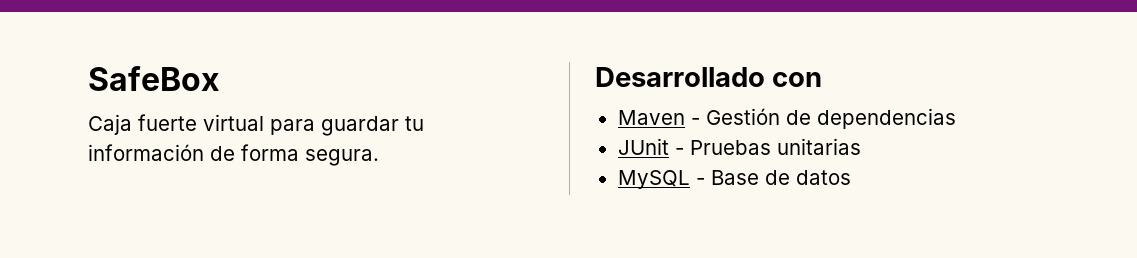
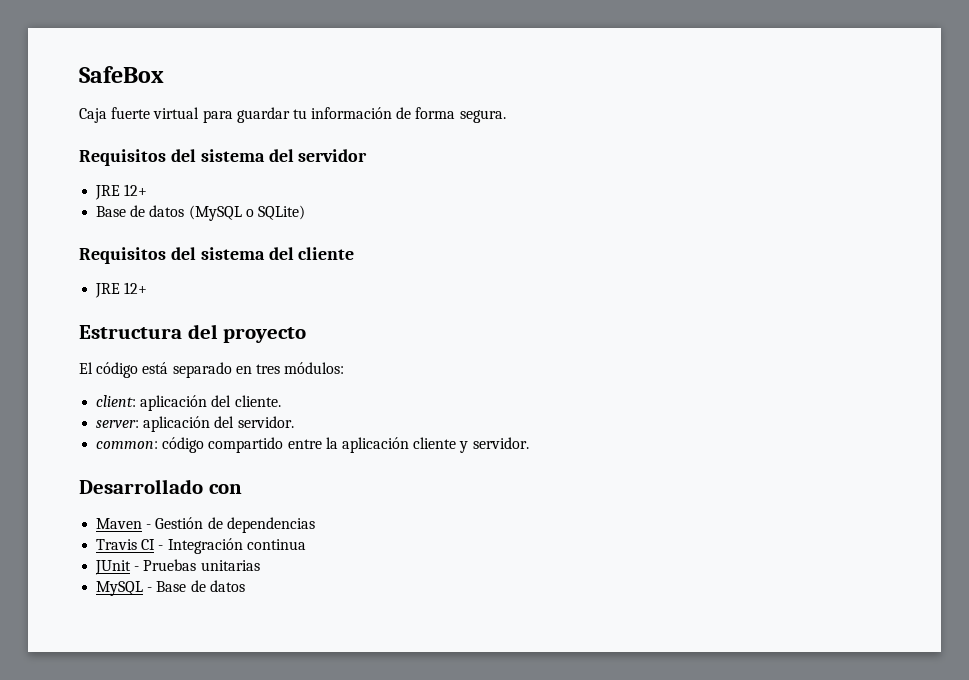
+ Requisitos del sistema del servidor
+ JRE 12+
+ Base de datos (MySQL o SQLite)
+ Requisitos del sistema del cliente
+ JRE 12+
+ Estructura del proyecto
+ El código está separado en tres módulos:
+ client: aplicación del cliente.
+ server: aplicación del servidor.
+ common: código compartido entre la aplicación cliente y servidor.
+ Travis CI - Integración continua

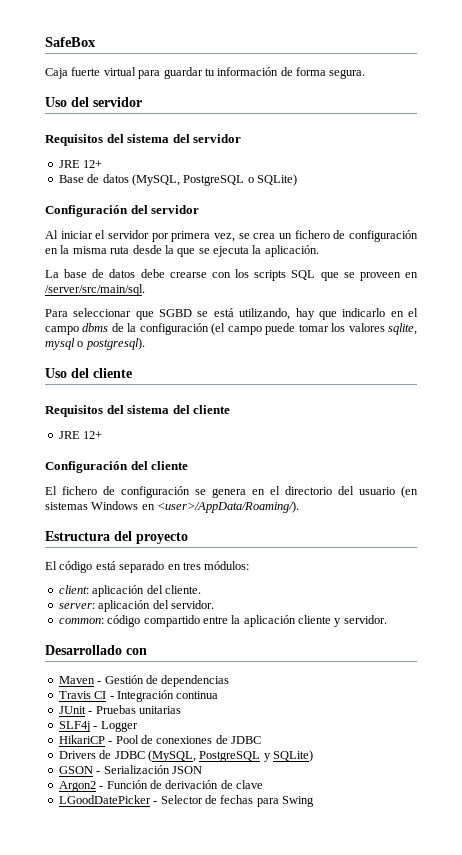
+ Uso del servidor
- Base de datos (MySQL o SQLite)
+ Base de datos (MySQL, PostgreSQL o SQLite)
+ Configuración del servidor
+ Al iniciar el servidor por primera vez, se crea un fichero de configuración en la misma ruta desde la que se ejecuta la aplicación.
+ La base de datos debe crearse con los scripts SQL que se proveen en /server/src/main/sql.
+ Para seleccionar que SGBD se está utilizando, hay que indicarlo en el campo dbms de la configuración (el campo puede tomar los valores sqlite, mysql o postgresql).
+ Uso del cliente
+ Configuración del cliente
+ El fichero de configuración se genera en el directorio del usuario (en sistemas Windows en <user>/AppData/Roaming/).
- MySQL - Base de datos
+ SLF4j - Logger
+ HikariCP - Pool de conexiones de JDBC
+ Drivers de JDBC (MySQL, PostgreSQL y SQLite)
+ GSON - Serialización JSON
+ Argon2 - Función de derivación de clave
+ LGoodDatePicker - Selector de fechas para Swing

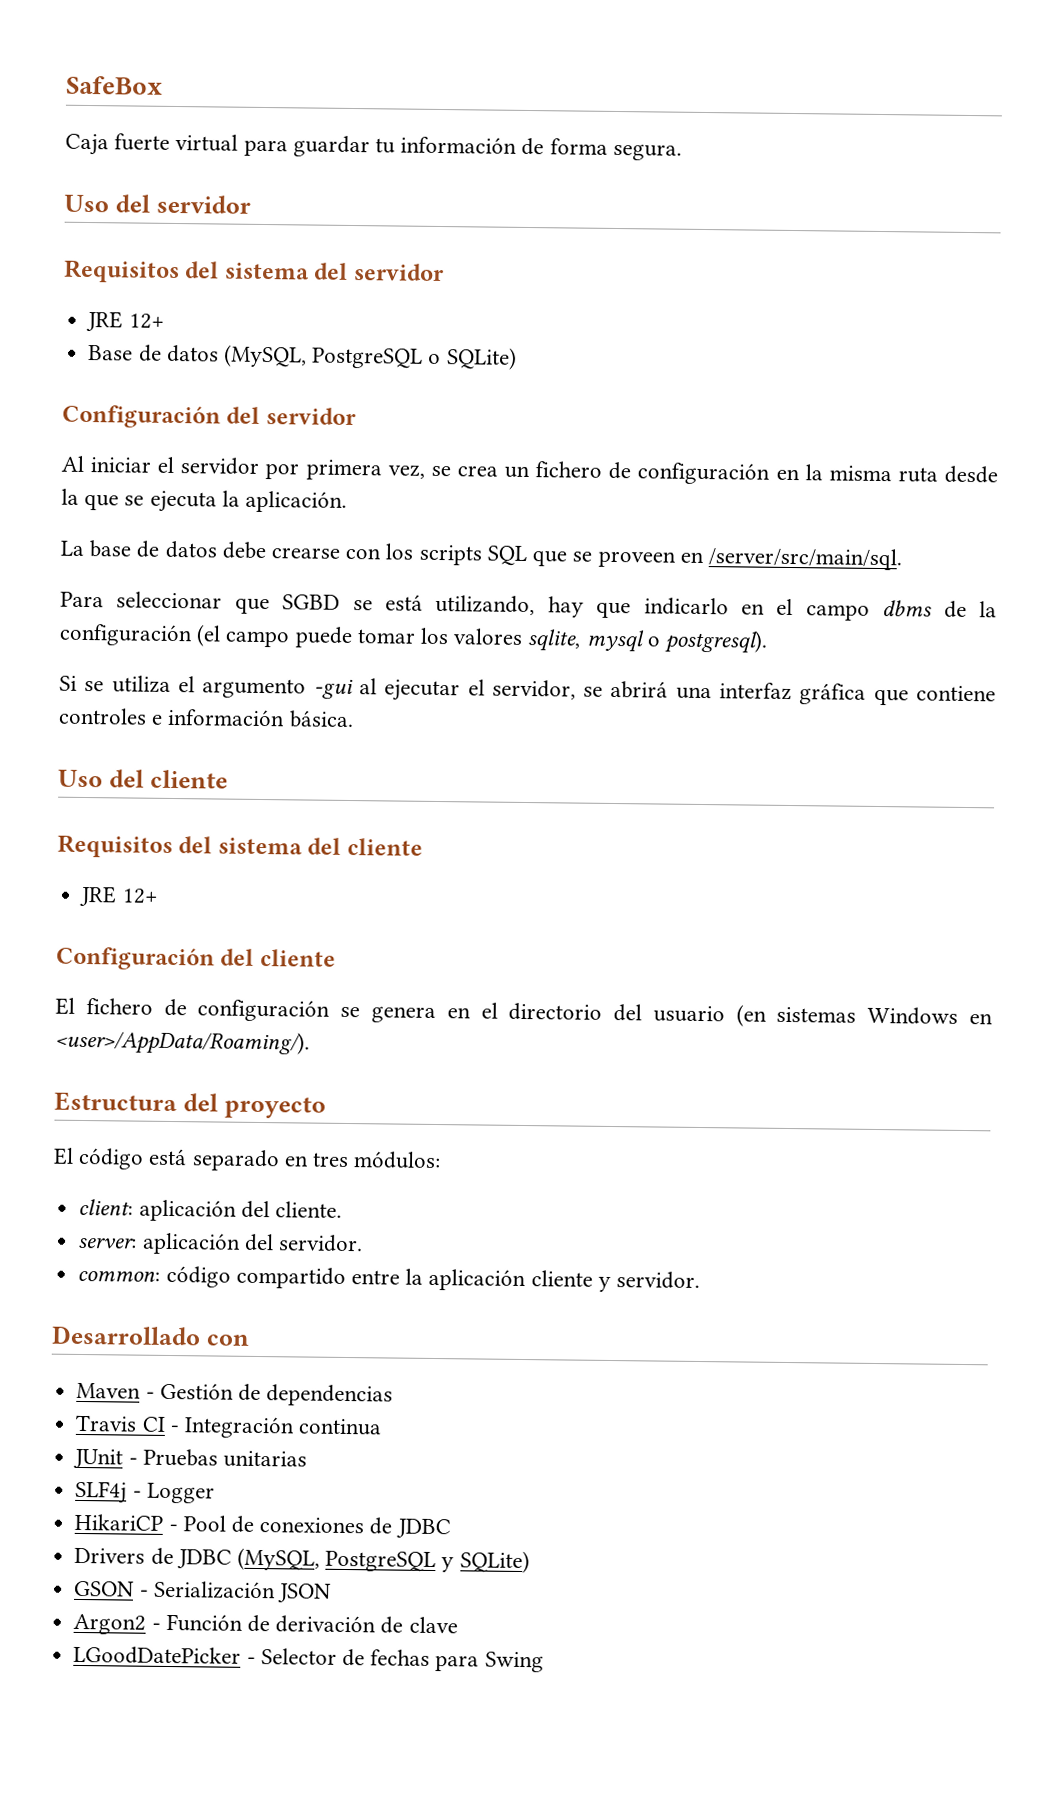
+ Si se utiliza el argumento -gui al ejecutar el servidor, se abrirá una interfaz gráfica que contiene controles e información básica.

